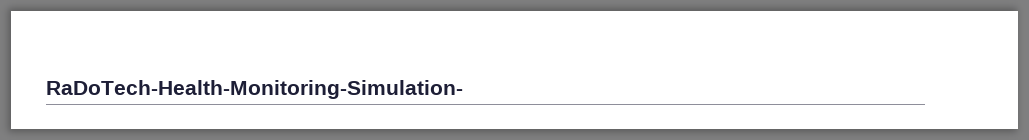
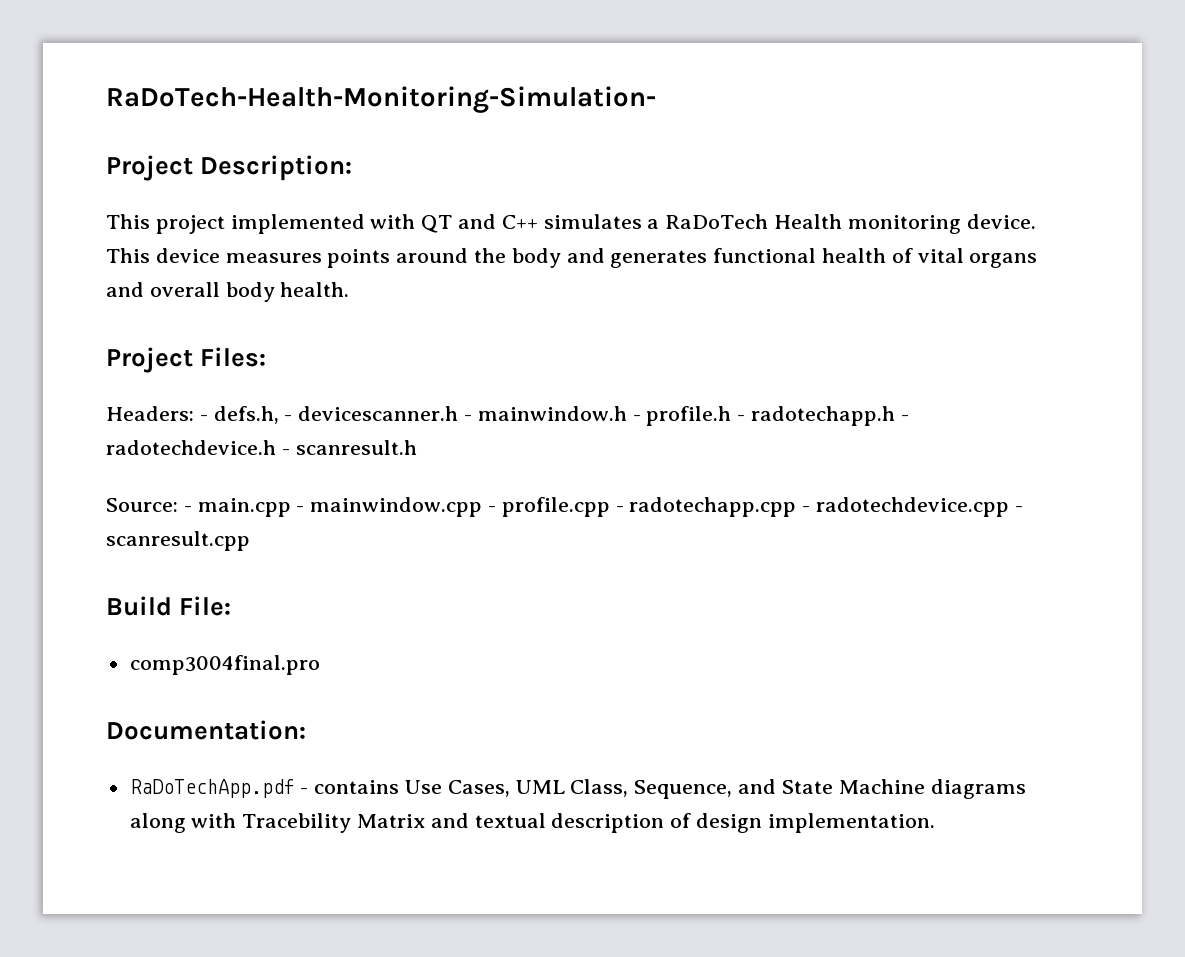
+ Project Description:
+ This project implemented with QT and C++ simulates a RaDoTech Health monitoring device. This device measures points around the body and generates functional health of vital organs and overall body health.
+ Project Files:
+ Headers: - defs.h, - devicescanner.h - mainwindow.h - profile.h - radotechapp.h - radotechdevice.h - scanresult.h
+ Source: - main.cpp - mainwindow.cpp - profile.cpp - radotechapp.cpp - radotechdevice.cpp - scanresult.cpp
+ Build File:
+ comp3004final.pro
+ Documentation:
+ RaDoTechApp.pdf - contains Use Cases, UML Class, Sequence, and State Machine diagrams along with Tracebility Matrix and textual description of design implementation.

